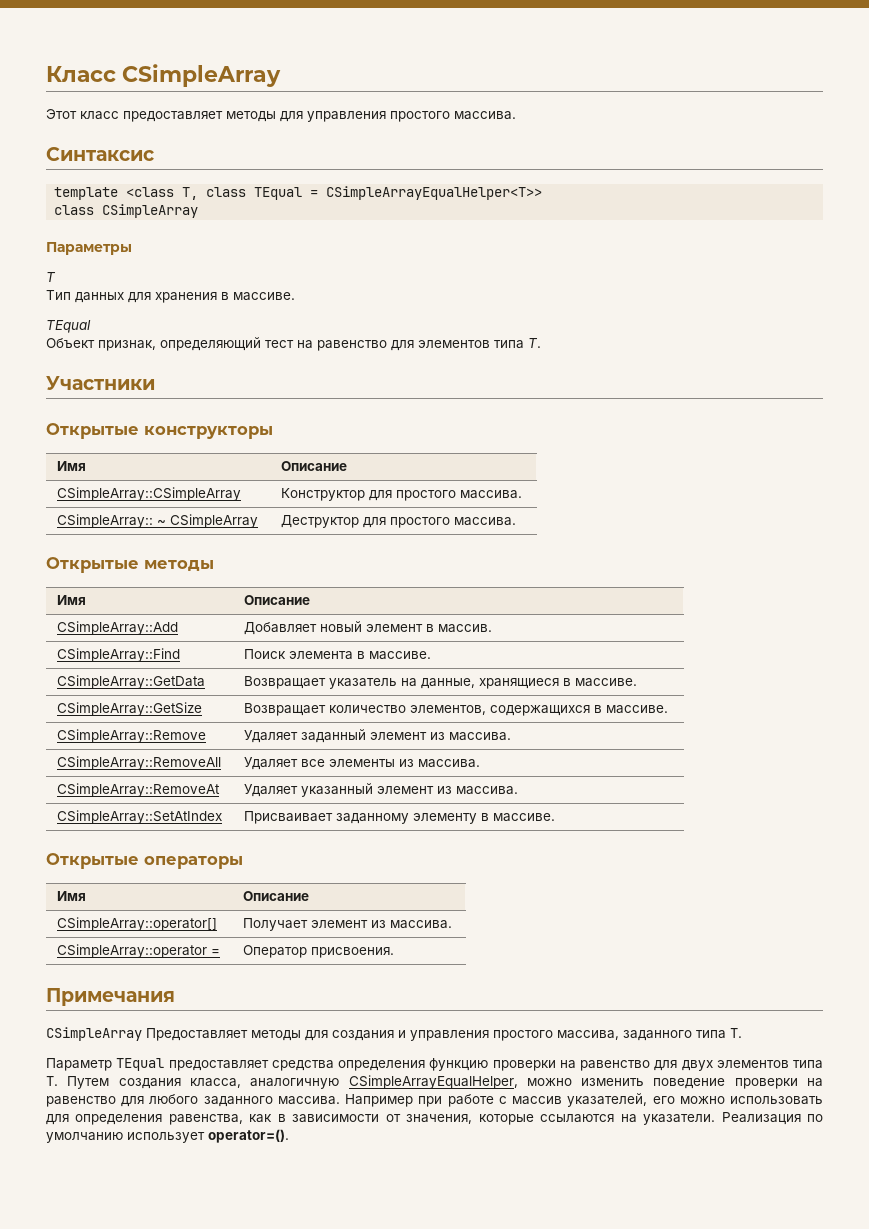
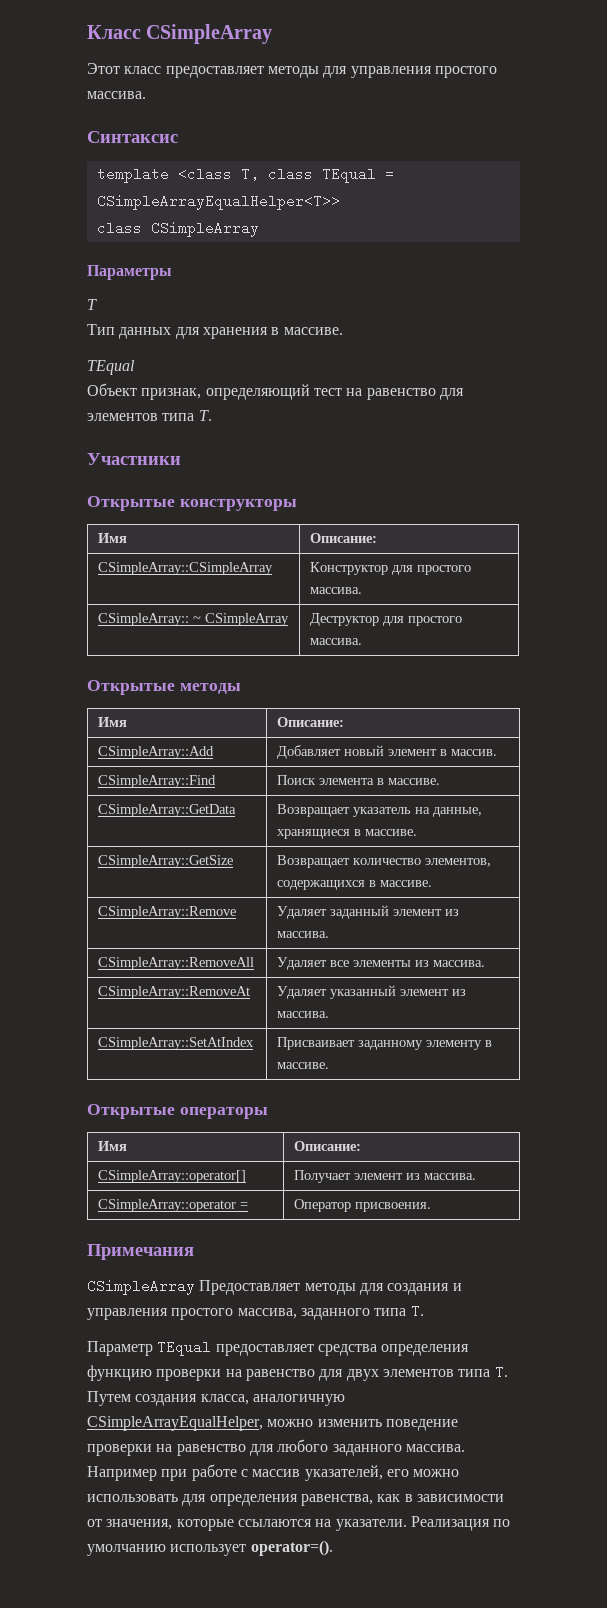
  Открытые конструкторы
- Имя | Описание
+ Имя | Описание:
  Открытые методы
- Имя | Описание
+ Имя | Описание:
  Открытые операторы
- Имя | Описание
+ Имя | Описание:

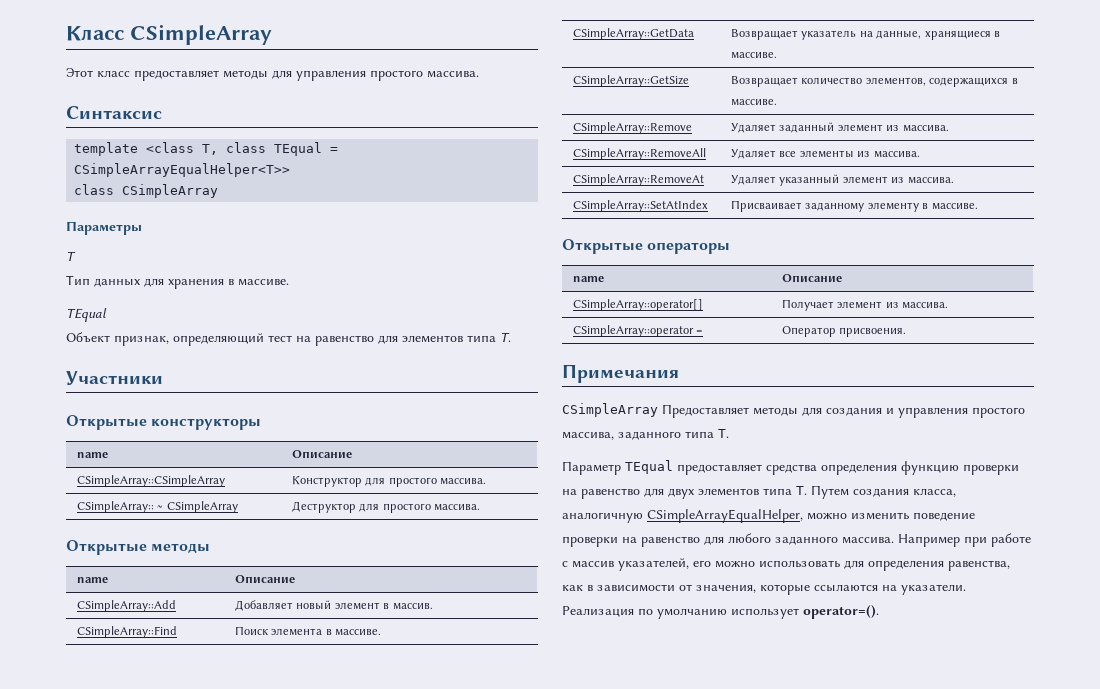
  Открытые конструкторы
- Имя | Описание:
+ name | Описание
  Открытые методы
- Имя | Описание:
+ name | Описание
  Открытые операторы
- Имя | Описание:
+ name | Описание

